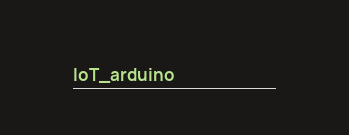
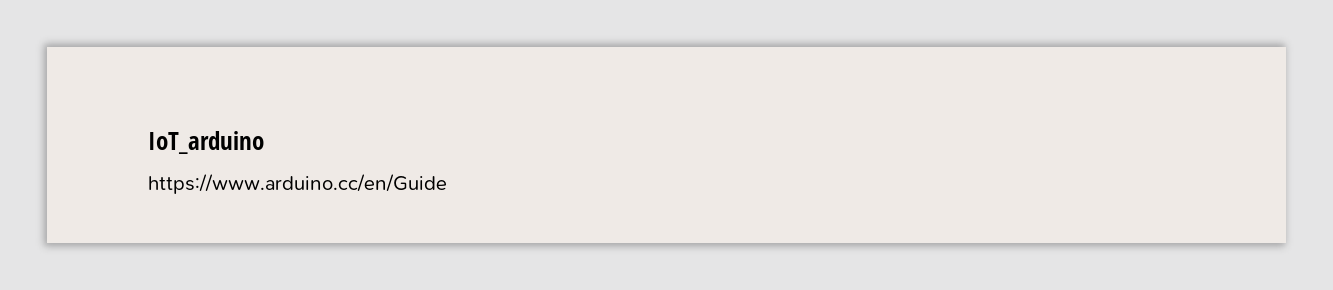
+ https://www.arduino.cc/en/Guide

